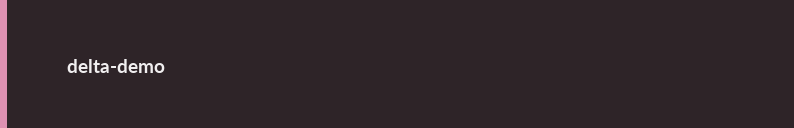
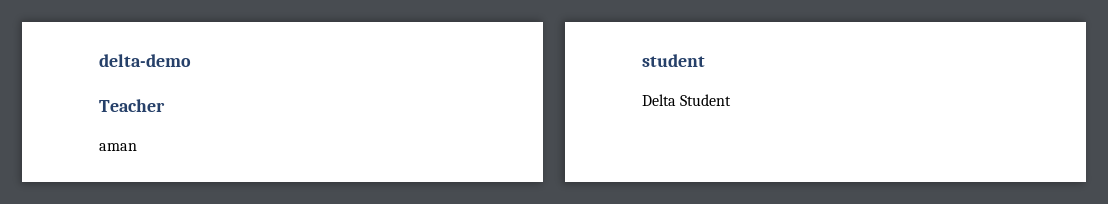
+ Teacher
+ aman
+ student
+ Delta Student

